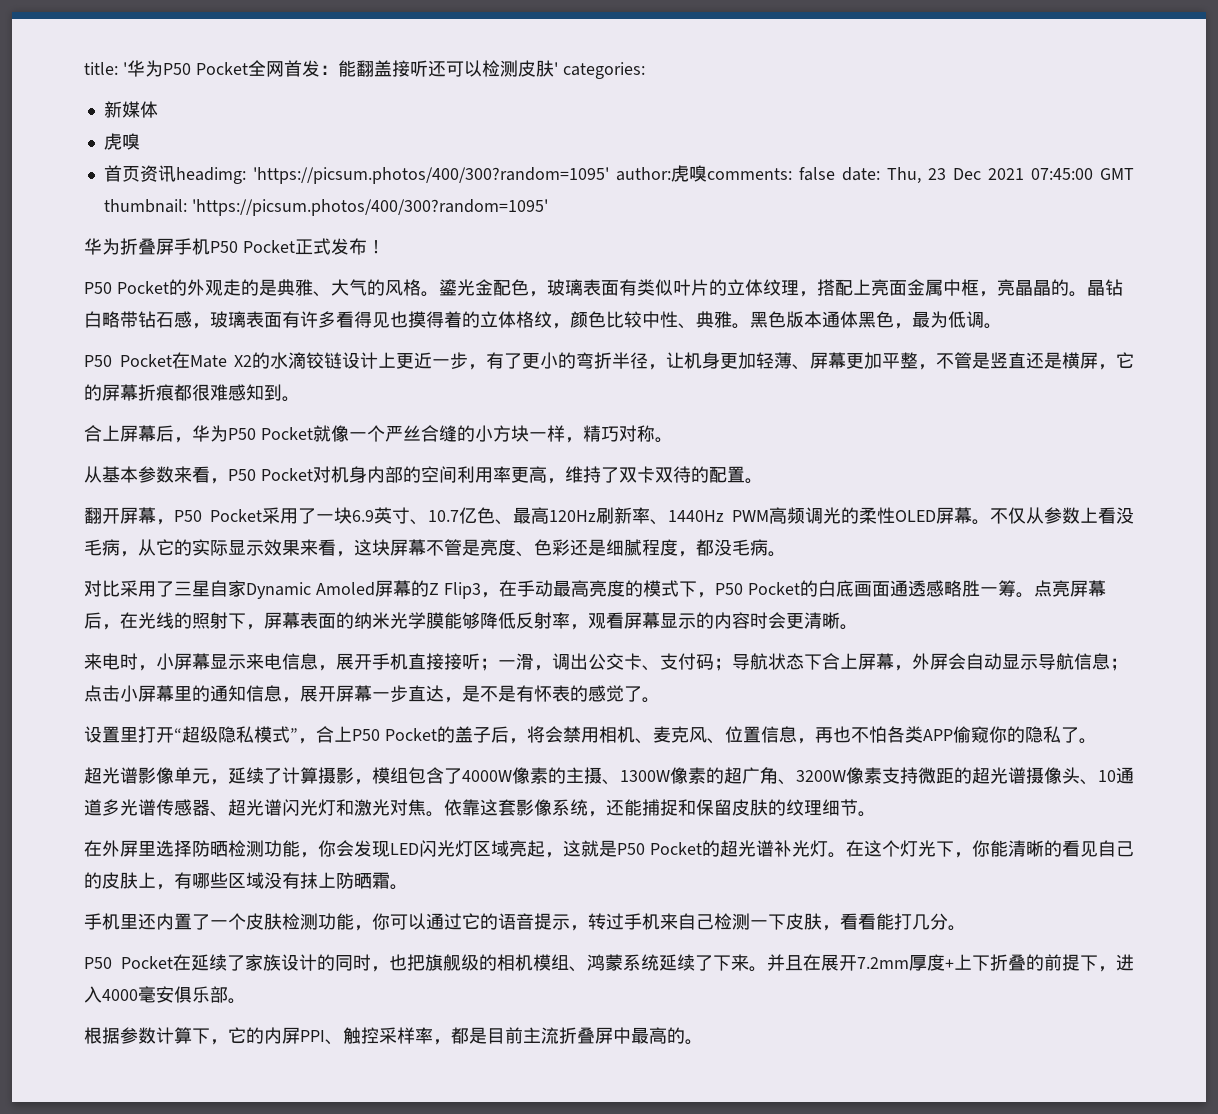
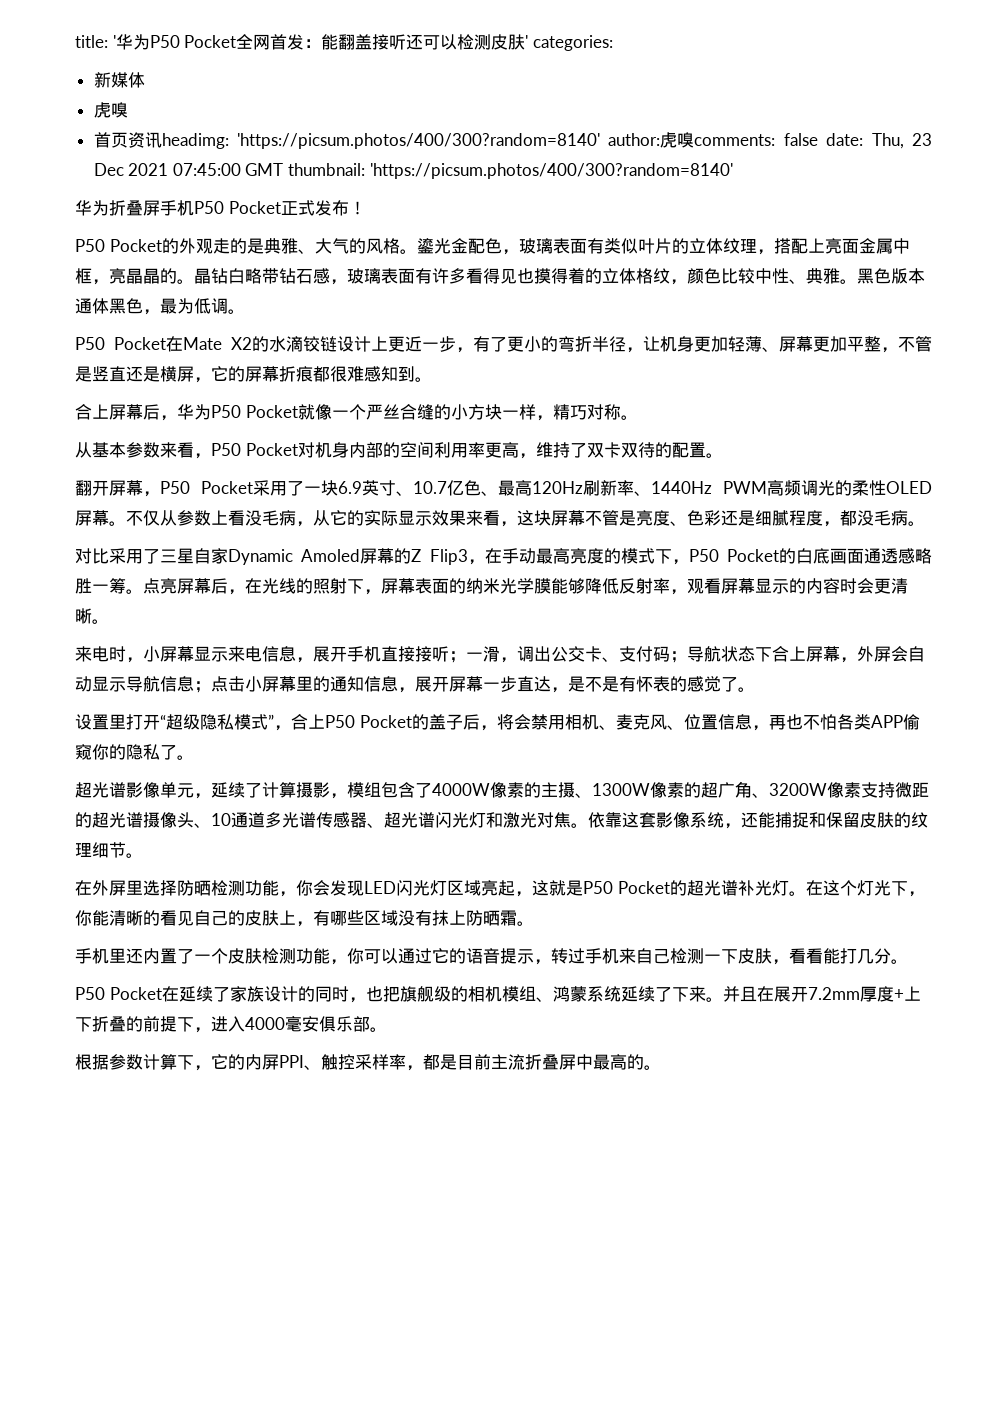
- 首页资讯headimg: 'https://picsum.photos/400/300?random=1095' author:虎嗅comments: false date: Thu, 23 Dec 2021 07:45:00 GMT thumbnail: 'https://picsum.photos/400/300?random=1095'
+ 首页资讯headimg: 'https://picsum.photos/400/300?random=8140' author:虎嗅comments: false date: Thu, 23 Dec 2021 07:45:00 GMT thumbnail: 'https://picsum.photos/400/300?random=8140'

